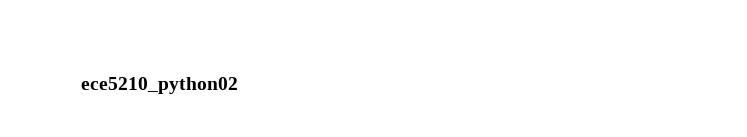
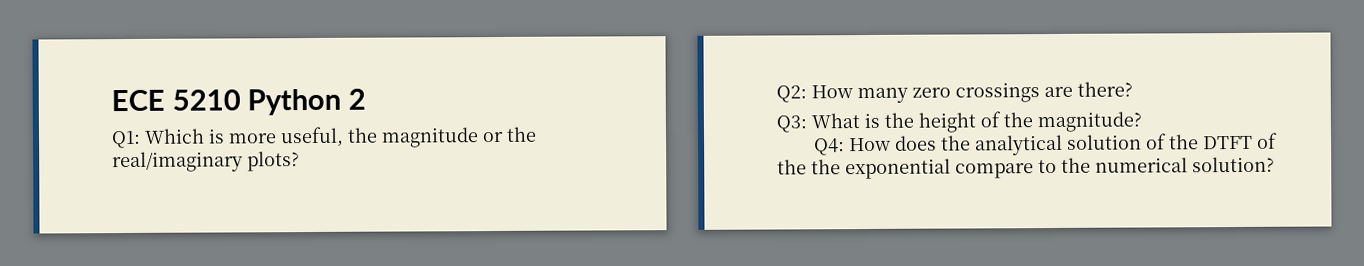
- ece5210_python02
+ ECE 5210 Python 2
+ Q1: Which is more useful, the magnitude or the real/imaginary plots?
+ Q2: How many zero crossings are there?
+ Q3: What is the height of the magnitude?
+ Q4: How does the analytical solution of the DTFT of the the exponential compare to the numerical solution?

